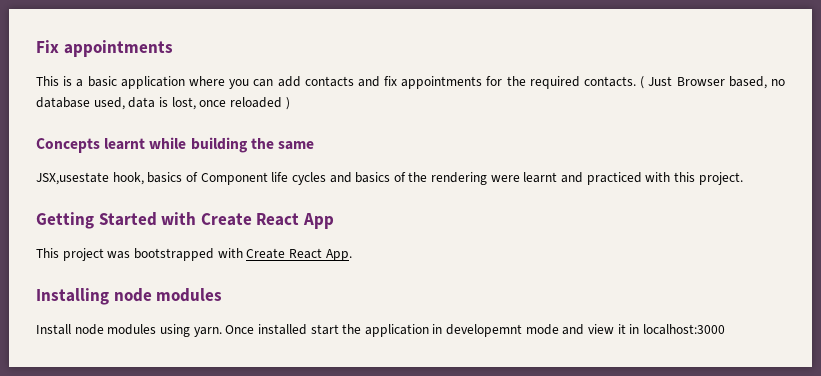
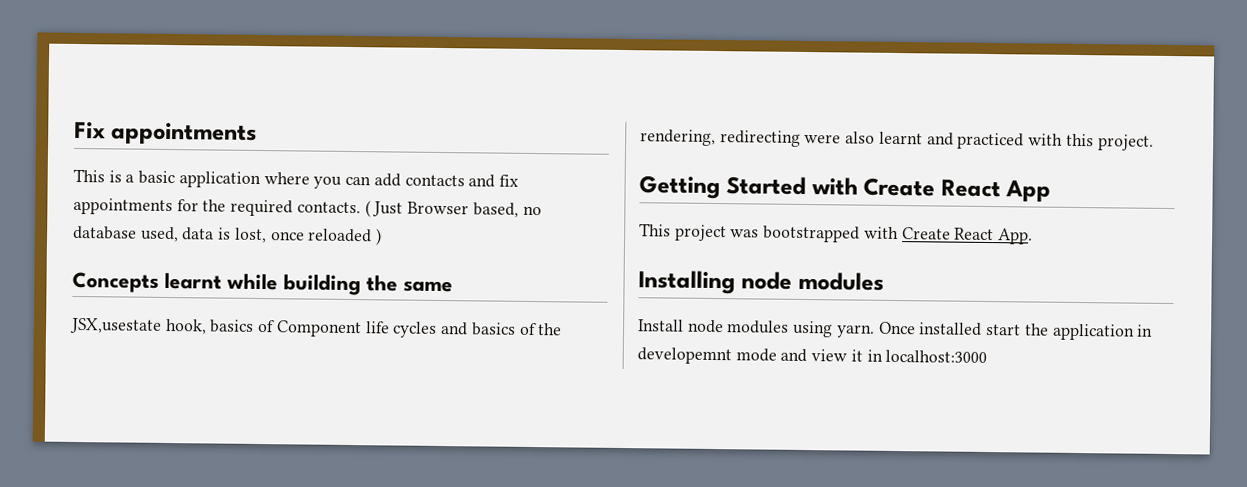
- JSX,usestate hook, basics of Component life cycles and basics of the rendering were learnt and practiced with this project.
+ JSX,usestate hook, basics of Component life cycles and basics of the rendering, redirecting were also learnt and practiced with this project.

